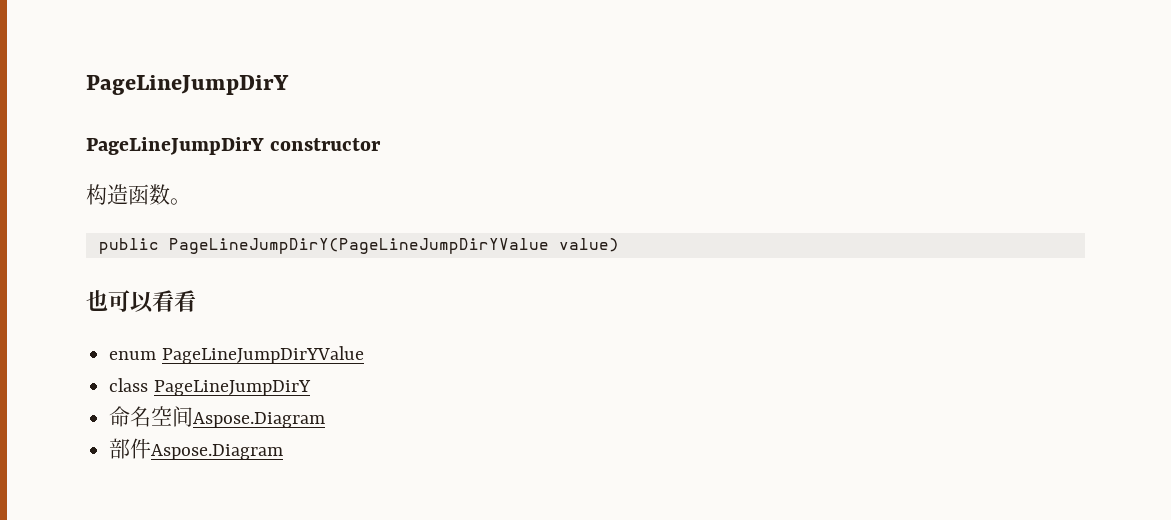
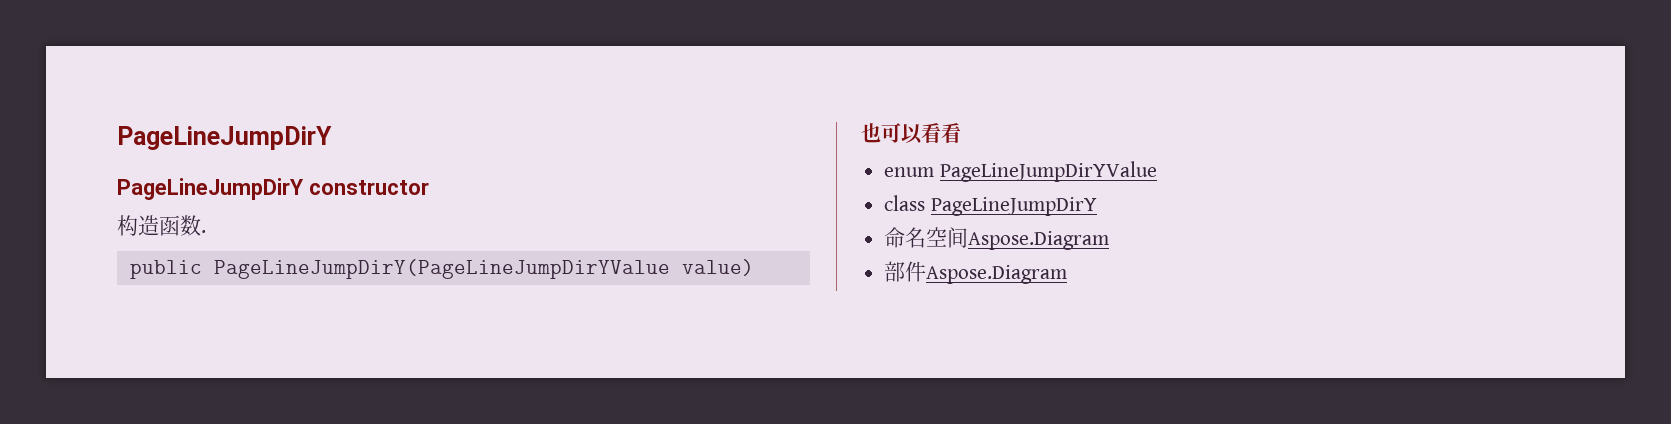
- 构造函数。
+ 构造函数.

